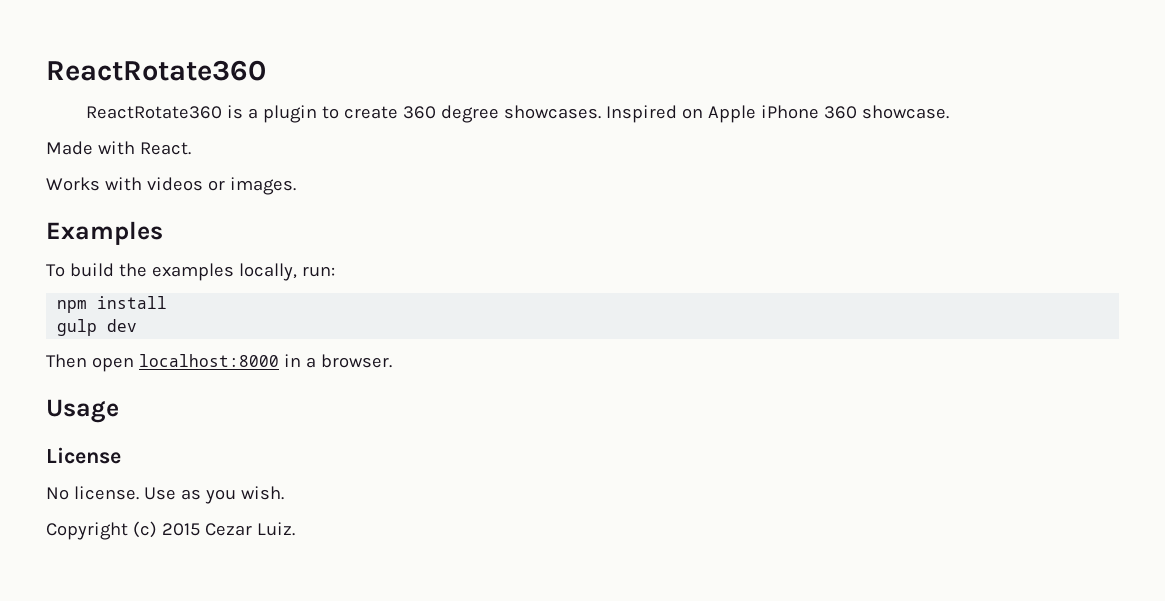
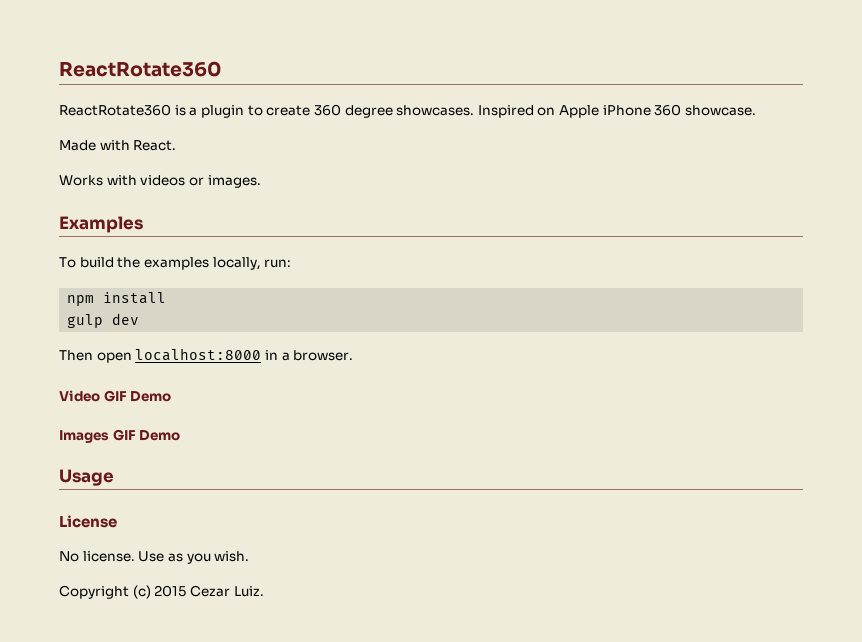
+ Video GIF Demo
+ Images GIF Demo

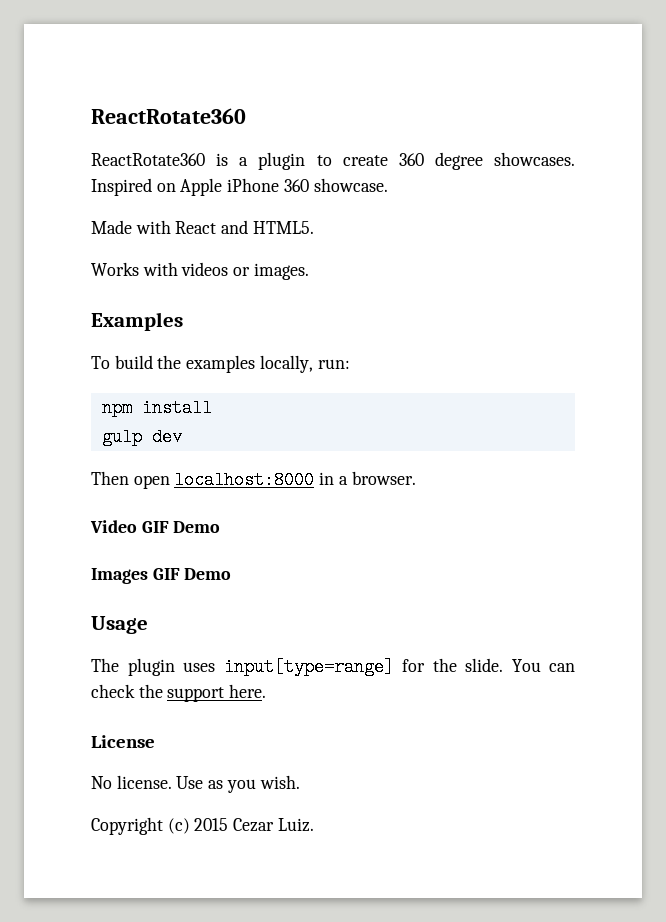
- Made with React.
+ Made with React and HTML5.
+ The plugin uses input[type=range] for the slide. You can check the support here.

